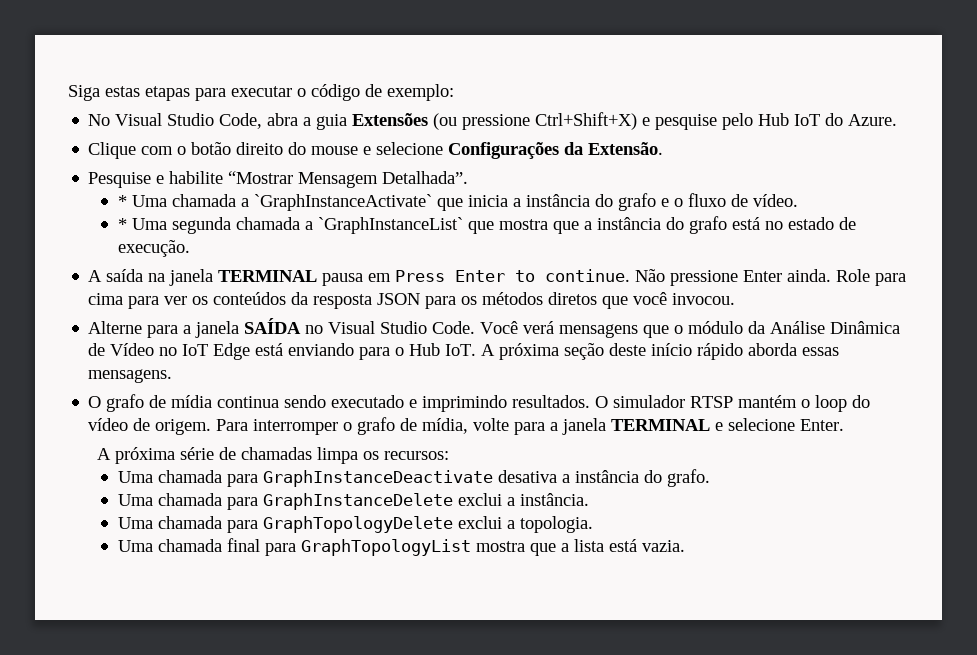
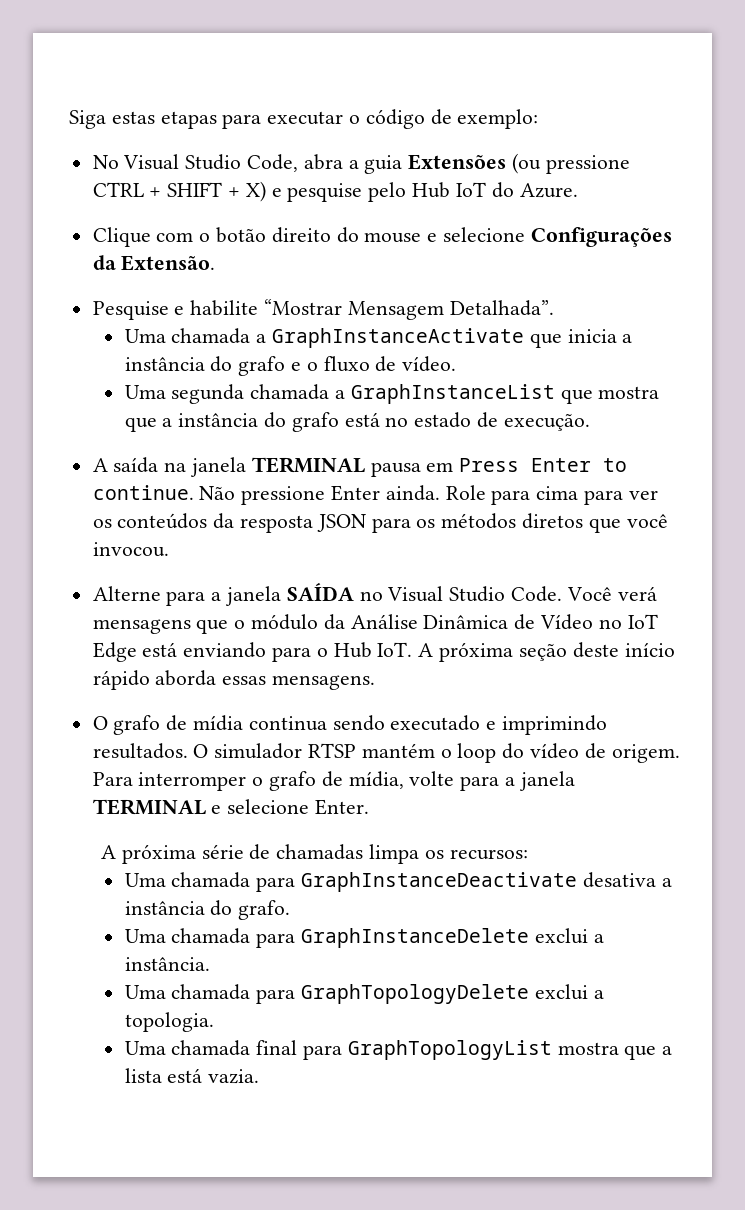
- No Visual Studio Code, abra a guia Extensões (ou pressione Ctrl+Shift+X) e pesquise pelo Hub IoT do Azure.
+ No Visual Studio Code, abra a guia Extensões (ou pressione CTRL + SHIFT + X) e pesquise pelo Hub IoT do Azure.
- * Uma chamada a `GraphInstanceActivate` que inicia a instância do grafo e o fluxo de vídeo.
+ Uma chamada a GraphInstanceActivate que inicia a instância do grafo e o fluxo de vídeo.
- * Uma segunda chamada a `GraphInstanceList` que mostra que a instância do grafo está no estado de execução.
+ Uma segunda chamada a GraphInstanceList que mostra que a instância do grafo está no estado de execução.

